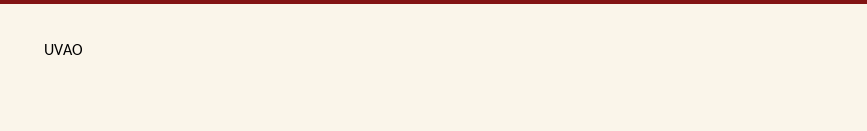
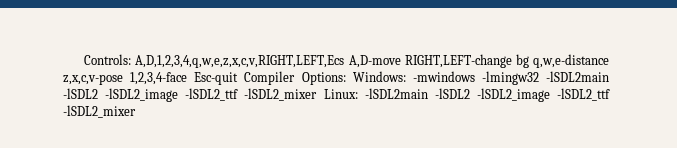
- UVAO
+ Controls: A,D,1,2,3,4,q,w,e,z,x,c,v,RIGHT,LEFT,Ecs A,D-move RIGHT,LEFT-change bg q,w,e-distance z,x,c,v-pose 1,2,3,4-face Esc-quit Compiler Options: Windows: -mwindows -lmingw32 -lSDL2main -lSDL2 -lSDL2_image -lSDL2_ttf -lSDL2_mixer Linux: -lSDL2main -lSDL2 -lSDL2_image -lSDL2_ttf -lSDL2_mixer

